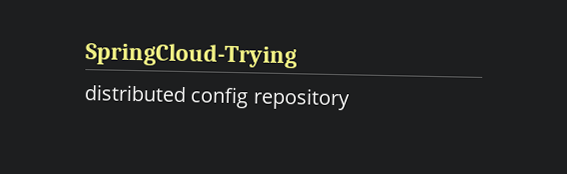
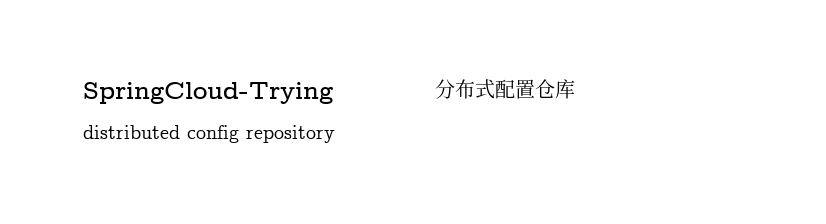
+ 分布式配置仓库

